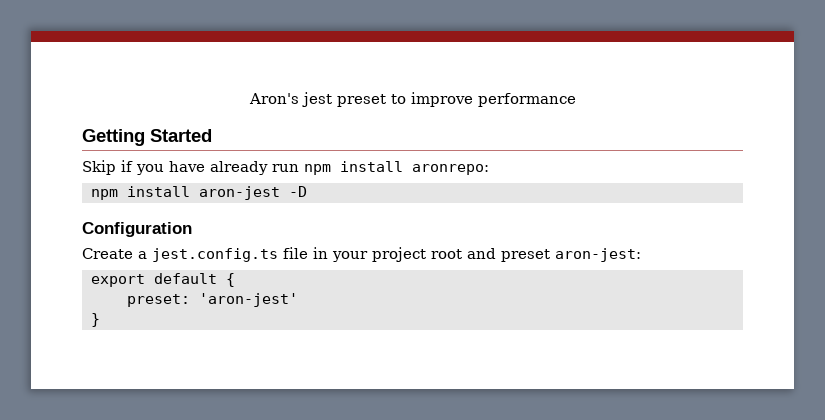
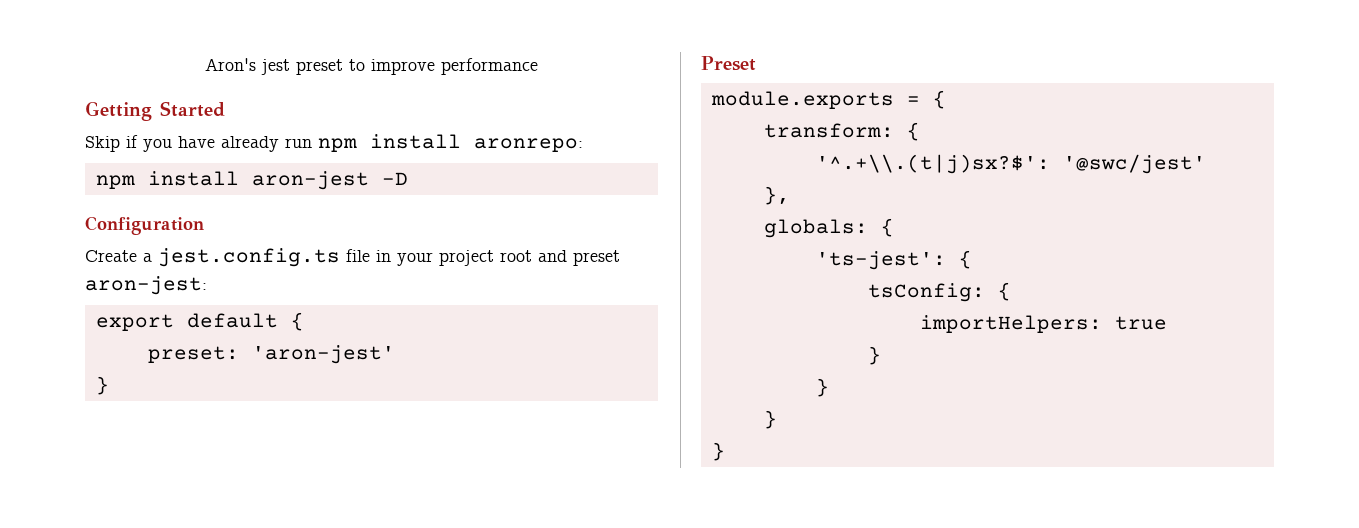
+ Preset
+ module.exports = {
+ transform: {
+ '^.+\\.(t|j)sx?$': '@swc/jest'
+ },
+ globals: {
+ 'ts-jest': {
+ tsConfig: {
+ importHelpers: true
+ }
+ }
+ }
+ }

